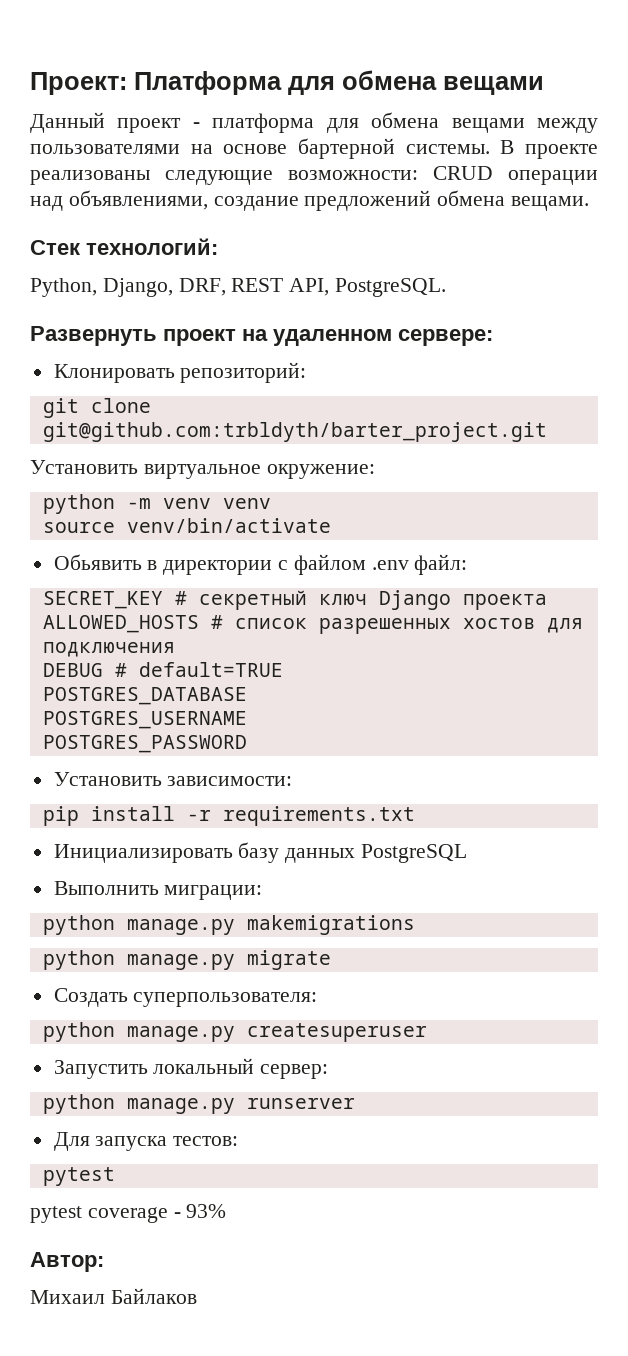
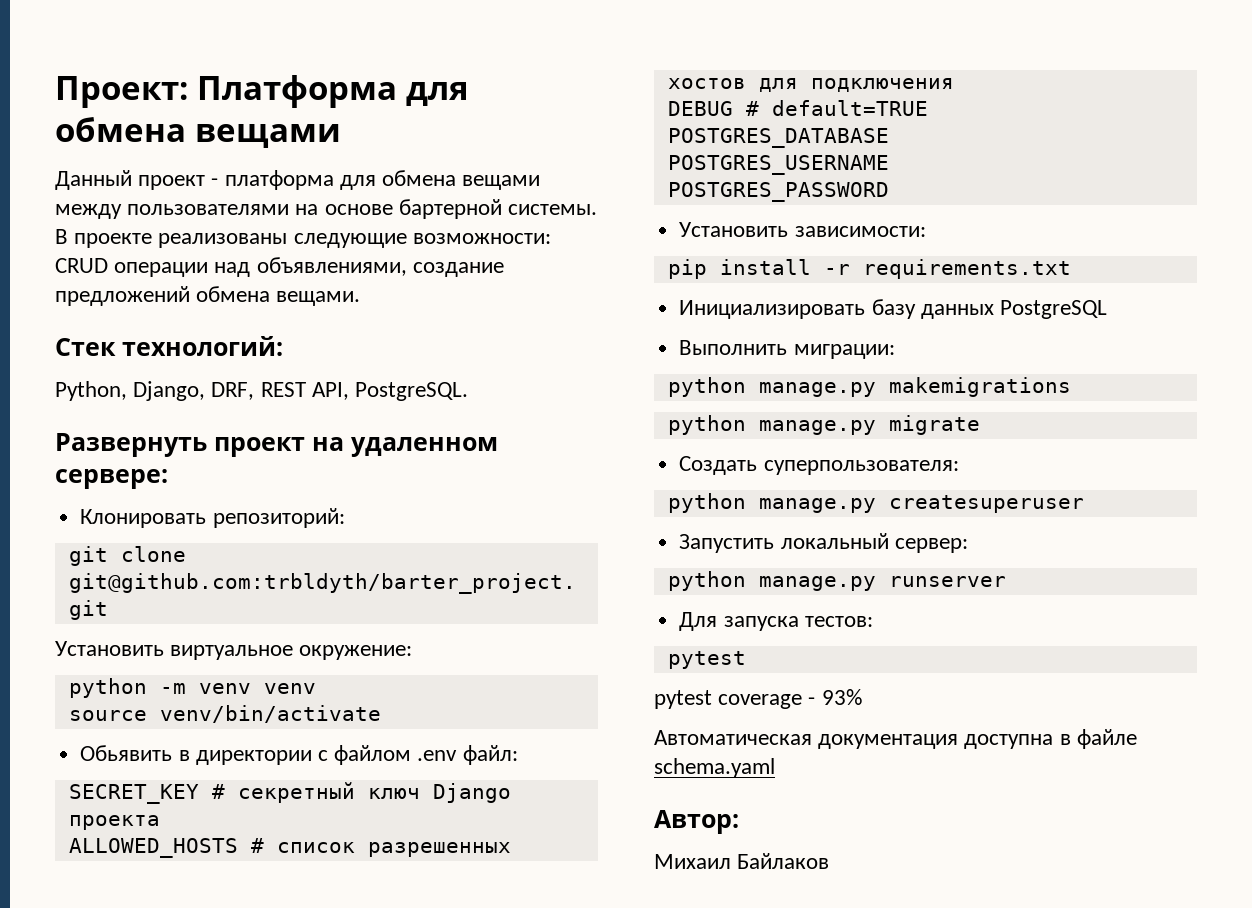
+ Автоматическая документация доступна в файле schema.yaml

